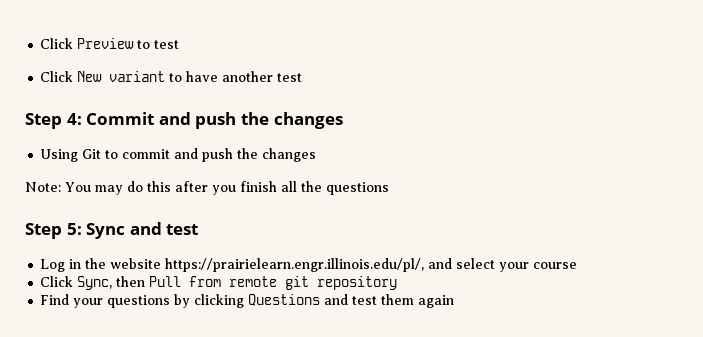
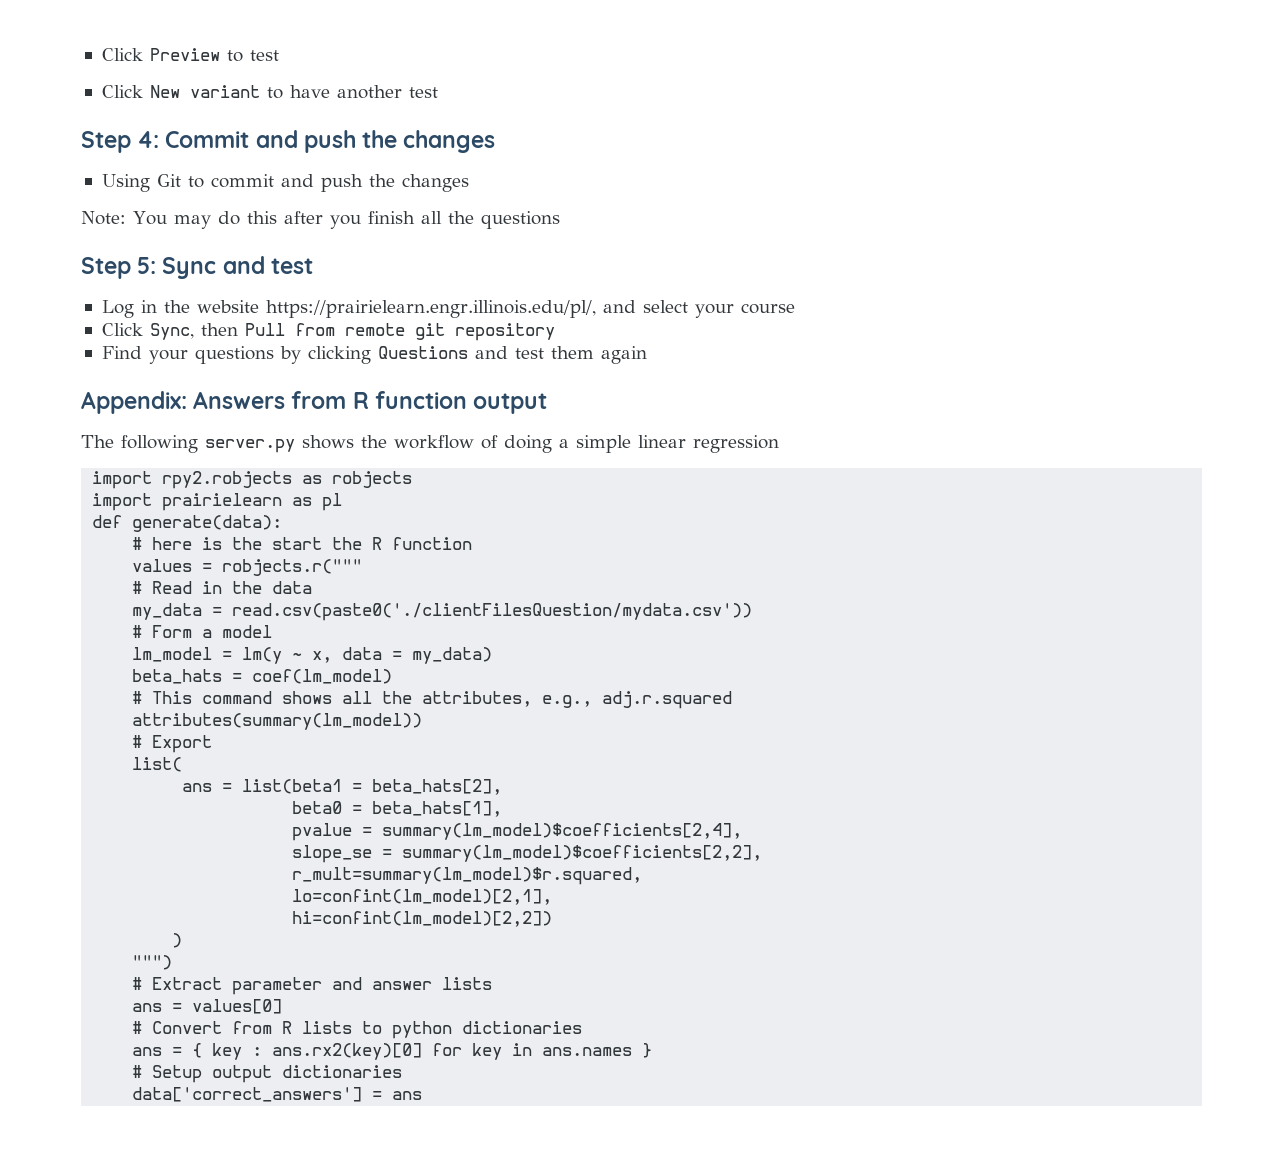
+ Appendix: Answers from R function output
+ The following server.py shows the workflow of doing a simple linear regression
+ import rpy2.robjects as robjects
+ import prairielearn as pl
+ def generate(data):
+ # here is the start the R function
+ values = robjects.r("""
+ # Read in the data
+ my_data = read.csv(paste0('./clientFilesQuestion/mydata.csv'))
+ # Form a model
+ lm_model = lm(y ~ x, data = my_data)
+ beta_hats = coef(lm_model)
+ # This command shows all the attributes, e.g., adj.r.squared
+ attributes(summary(lm_model))
+ # Export
+ list(
+ ans = list(beta1 = beta_hats[2],
+ beta0 = beta_hats[1],
+ pvalue = summary(lm_model)$coefficients[2,4],
+ slope_se = summary(lm_model)$coefficients[2,2],
+ r_mult=summary(lm_model)$r.squared,
+ lo=confint(lm_model)[2,1],
+ hi=confint(lm_model)[2,2])
+ )
+ """)
+ # Extract parameter and answer lists
+ ans = values[0]
+ # Convert from R lists to python dictionaries
+ ans = { key : ans.rx2(key)[0] for key in ans.names }
+ # Setup output dictionaries
+ data['correct_answers'] = ans

